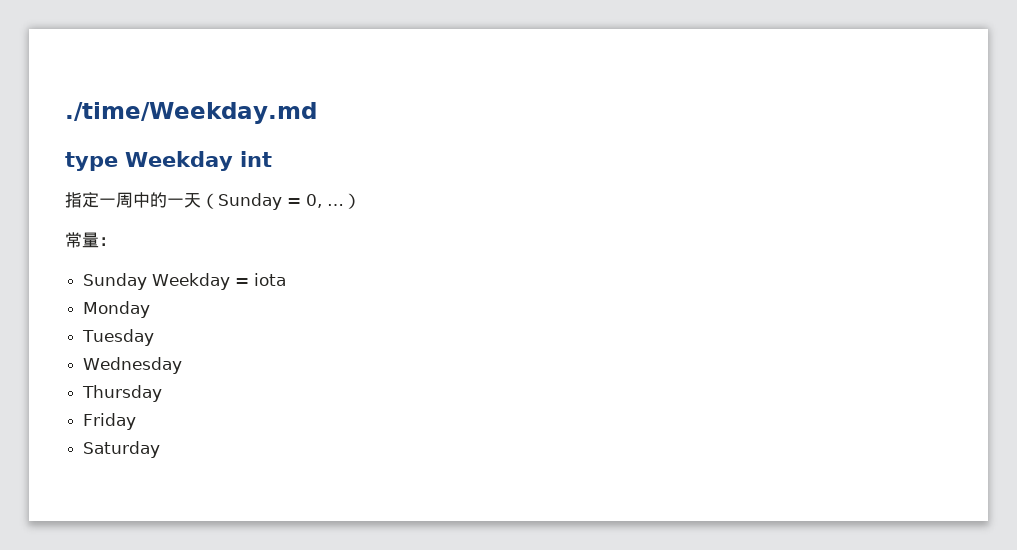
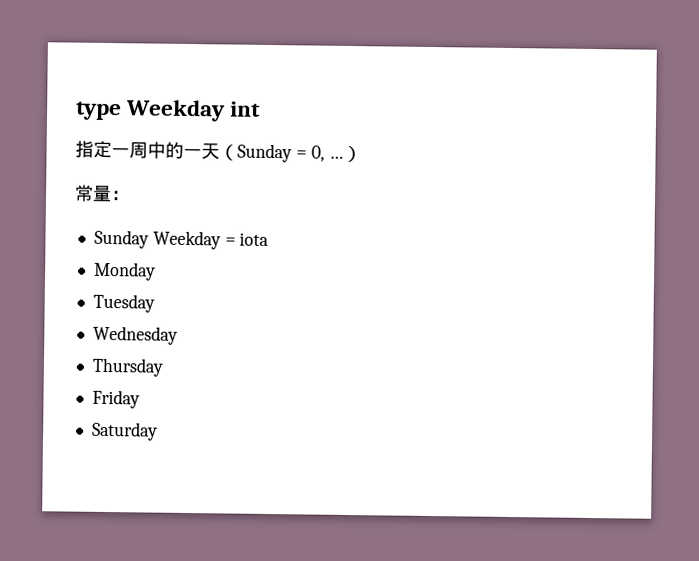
- ./time/Weekday.md

